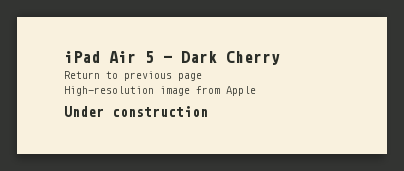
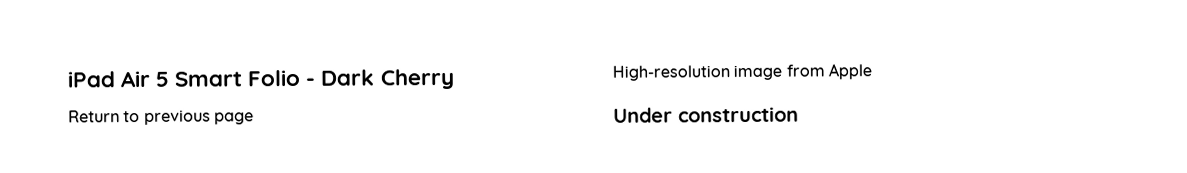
- iPad Air 5 - Dark Cherry
+ iPad Air 5 Smart Folio - Dark Cherry

